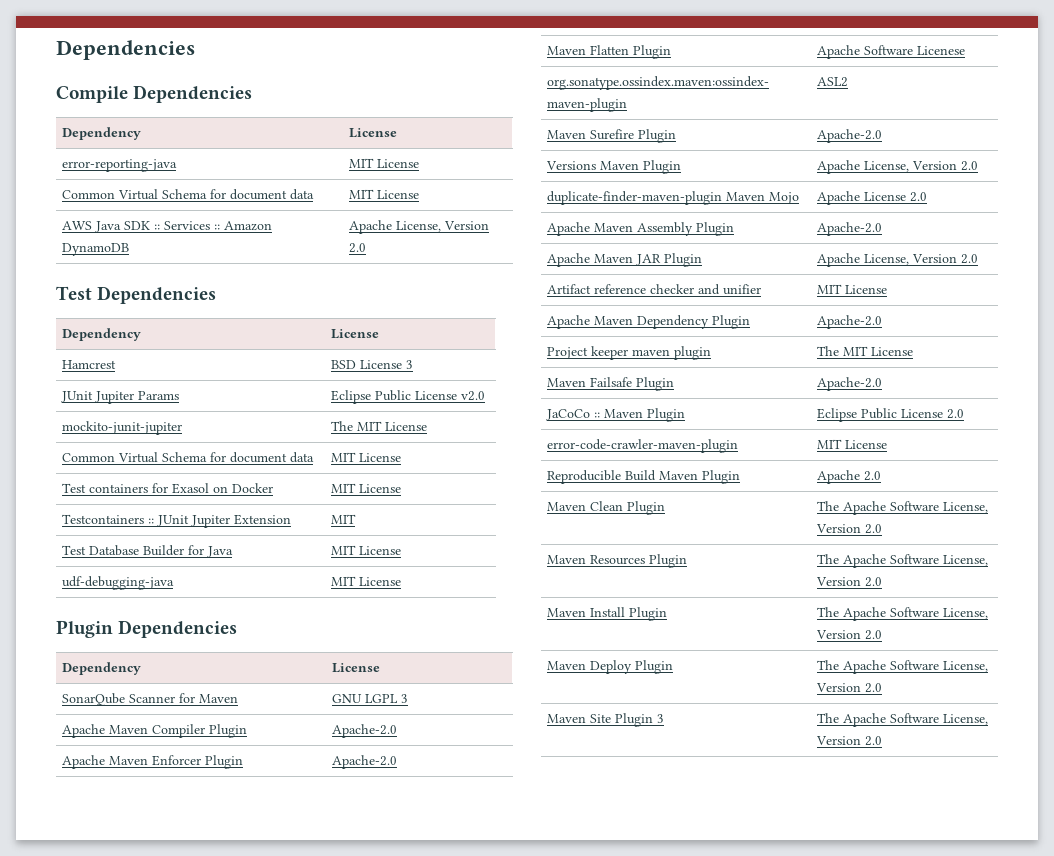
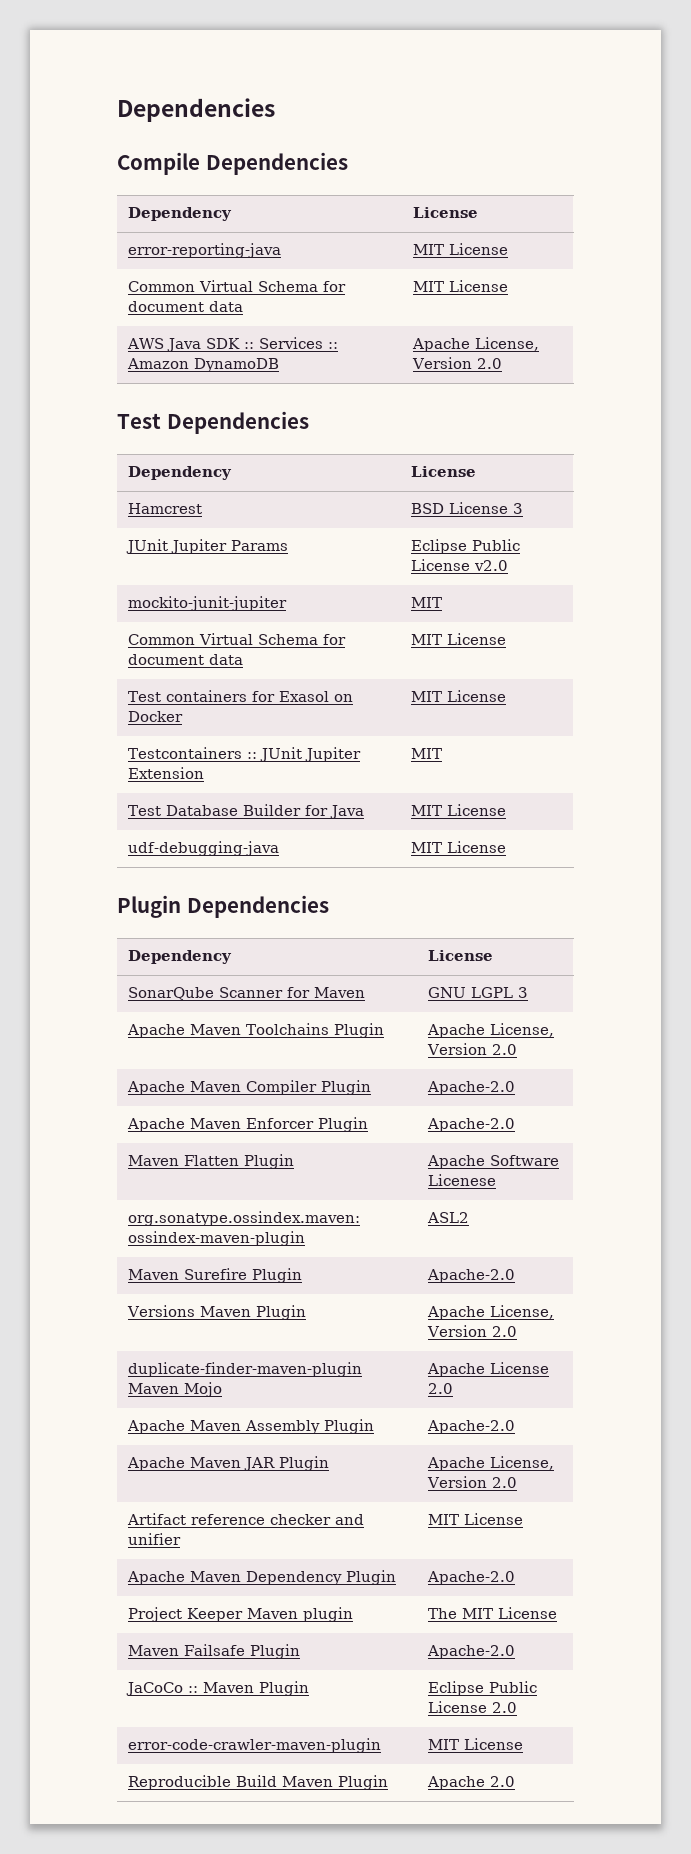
- mockito-junit-jupiter | The MIT License
+ mockito-junit-jupiter | MIT
+ Apache Maven Toolchains Plugin | Apache License, Version 2.0
- Project keeper maven plugin | The MIT License
+ Project Keeper Maven plugin | The MIT License
- Maven Clean Plugin | The Apache Software License, Version 2.0
- Maven Resources Plugin | The Apache Software License, Version 2.0
- Maven Install Plugin | The Apache Software License, Version 2.0
- Maven Deploy Plugin | The Apache Software License, Version 2.0
- Maven Site Plugin 3 | The Apache Software License, Version 2.0

